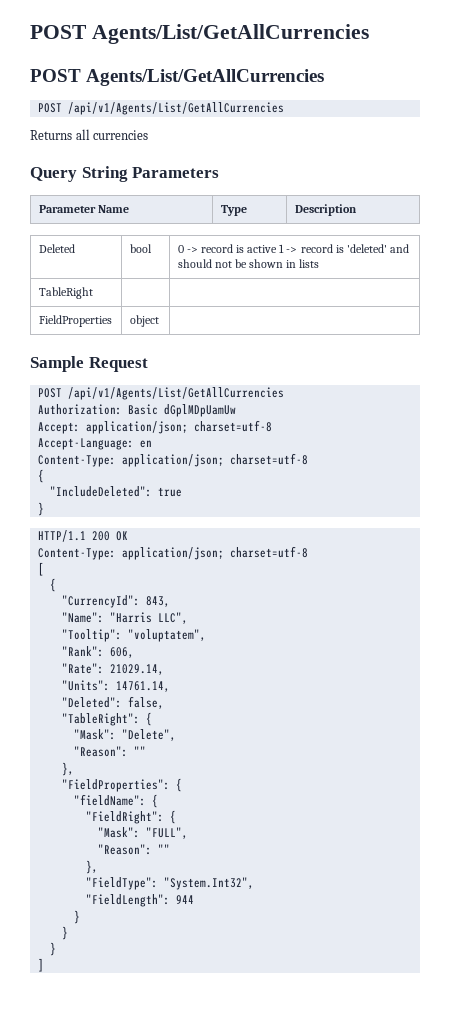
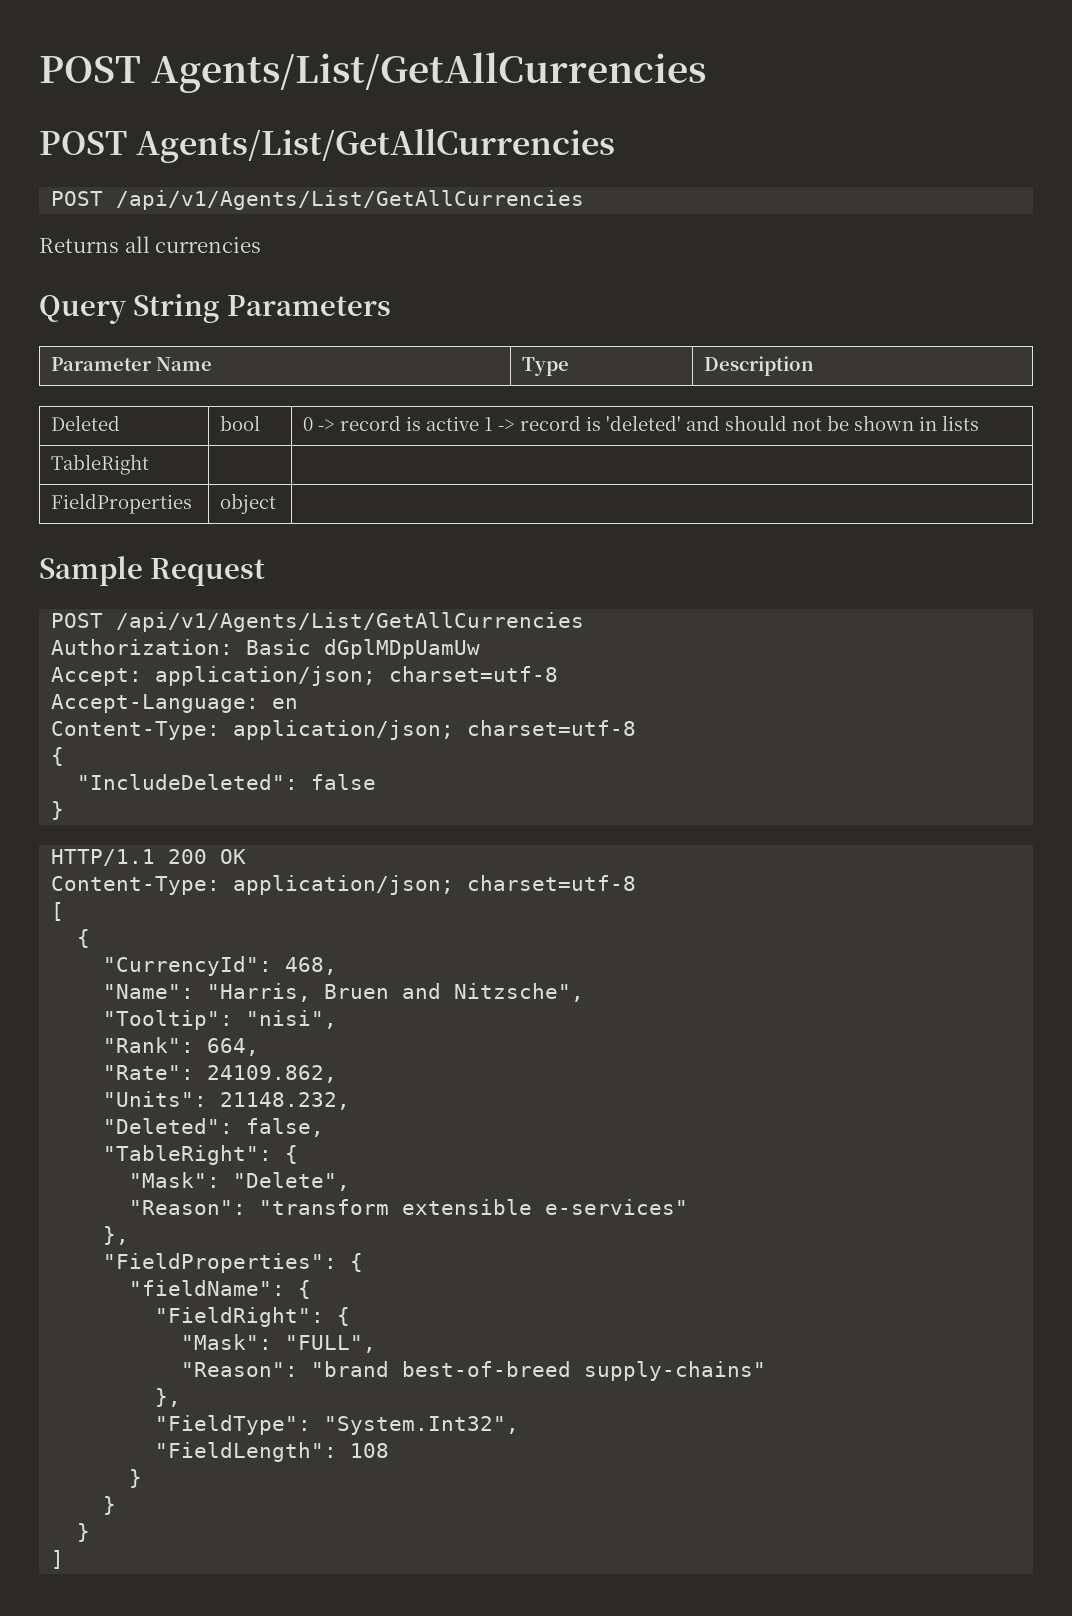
- "IncludeDeleted": true
+ "IncludeDeleted": false
- "CurrencyId": 843,
+ "CurrencyId": 468,
- "Name": "Harris LLC",
+ "Name": "Harris, Bruen and Nitzsche",
- "Tooltip": "voluptatem",
+ "Tooltip": "nisi",
- "Rank": 606,
+ "Rank": 664,
- "Rate": 21029.14,
+ "Rate": 24109.862,
- "Units": 14761.14,
+ "Units": 21148.232,
  "Mask": "Delete",
- "Reason": ""
+ "Reason": "transform extensible e-services"
  "Mask": "FULL",
- "Reason": ""
+ "Reason": "brand best-of-breed supply-chains"
- "FieldLength": 944
+ "FieldLength": 108

